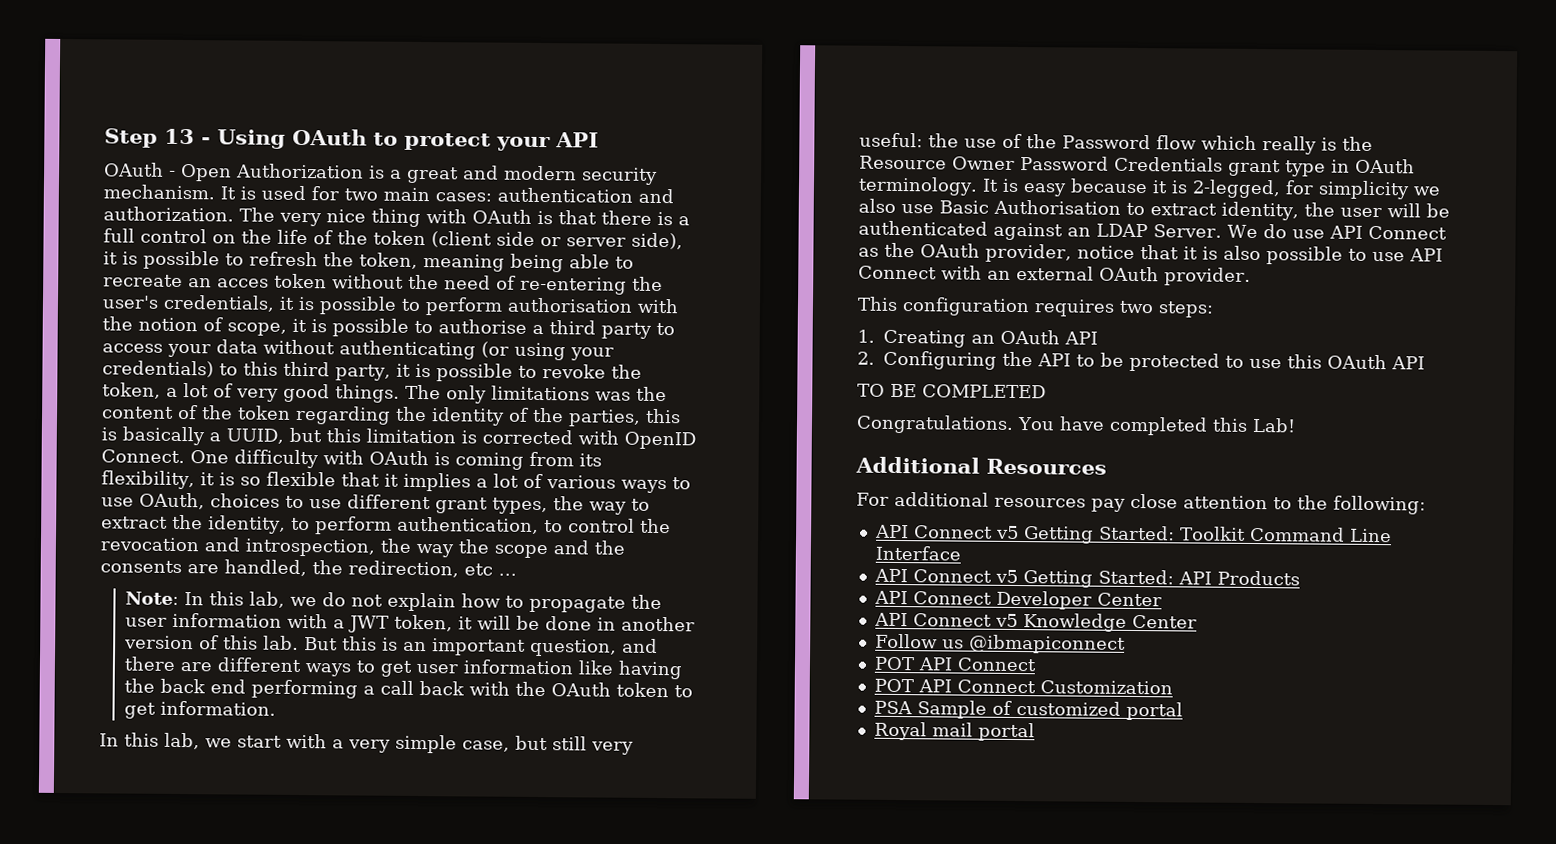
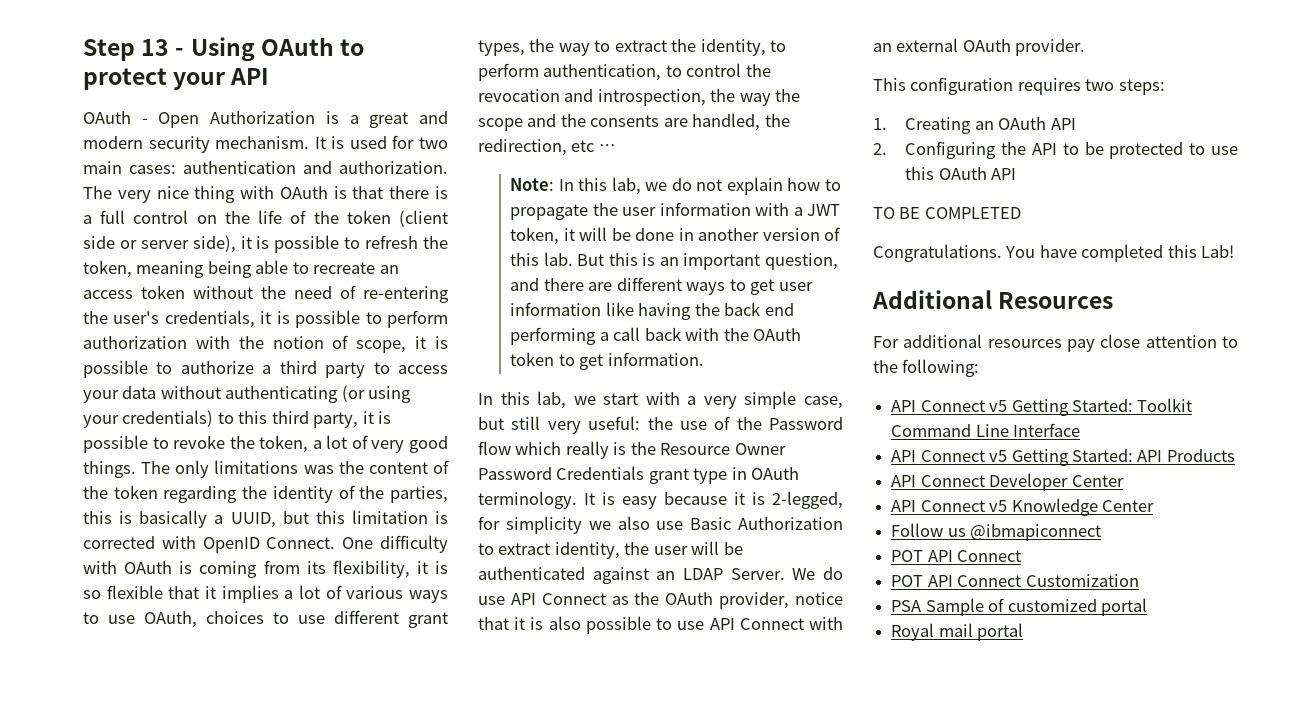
- The very nice thing with OAuth is that there is a full control on the life of the token (client side or server side), it is possible to refresh the token, meaning being able to recreate an acces token without the need of re-entering the user's credentials, it is possible to perform authorisation with the notion of scope, it is possible to authorise a third party to access your data without authenticating (or using your credentials) to this third party, it is possible to revoke the token, a lot of very good things.
+ The very nice thing with OAuth is that there is a full control on the life of the token (client side or server side), it is possible to refresh the token, meaning being able to recreate an access token without the need of re-entering the user's credentials, it is possible to perform authorization with the notion of scope, it is possible to authorize a third party to access your data without authenticating (or using your credentials) to this third party, it is possible to revoke the token, a lot of very good things.
- It is easy because it is 2-legged, for simplicity we also use Basic Authorisation to extract identity, the user will be authenticated against an LDAP Server.
+ It is easy because it is 2-legged, for simplicity we also use Basic Authorization to extract identity, the user will be authenticated against an LDAP Server.

